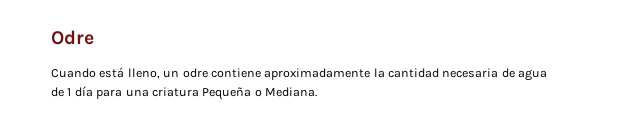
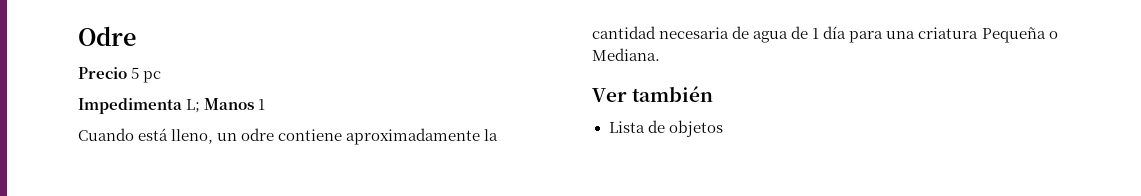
+ Precio 5 pc
+ Impedimenta L; Manos 1
+ Ver también
+ Lista de objetos

